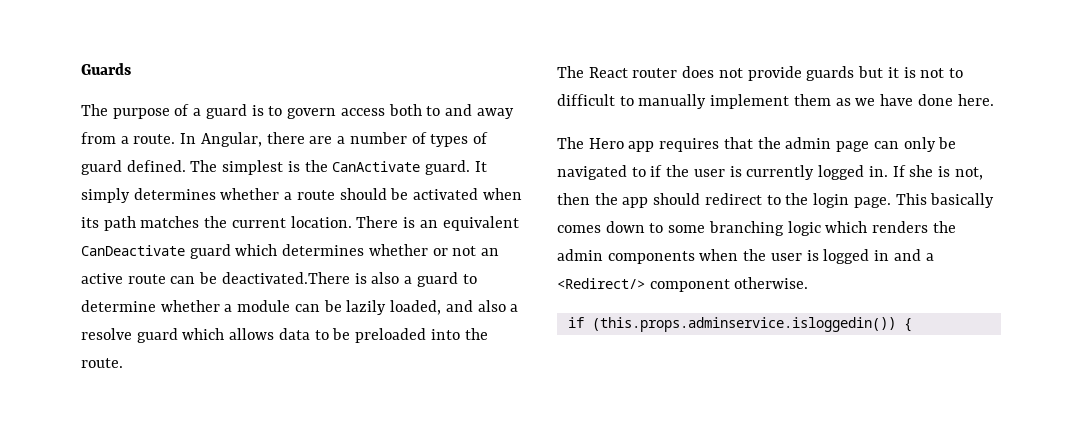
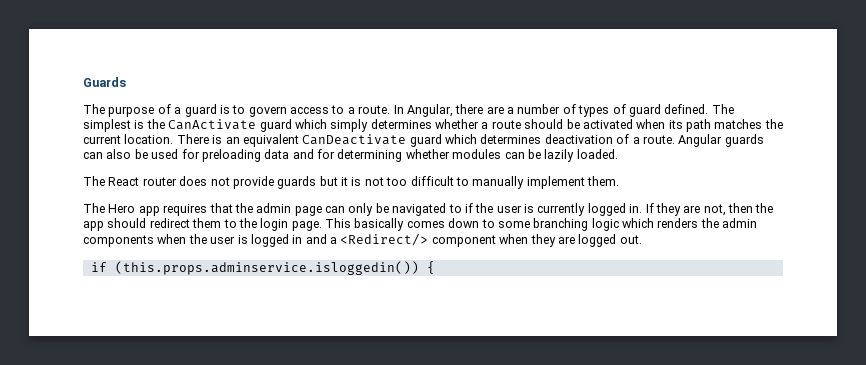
- The purpose of a guard is to govern access both to and away from a route.
+ The purpose of a guard is to govern access to a route.
- The simplest is the CanActivate guard. It simply determines whether a route should be activated when its path matches the current location.
+ The simplest is the CanActivate guard which simply determines whether a route should be activated when its path matches the current location.
- There is an equivalent CanDeactivate guard which determines whether or not an active route can be deactivated.There is also a guard to determine whether a module can be lazily loaded, and also a resolve guard which allows data to be preloaded into the route.
+ There is an equivalent CanDeactivate guard which determines deactivation of a route. Angular guards can also be used for preloading data and for determining whether modules can be lazily loaded.
- The React router does not provide guards but it is not to difficult to manually implement them as we have done here.
+ The React router does not provide guards but it is not too difficult to manually implement them.
- If she is not, then the app should redirect to the login page.
+ If they are not, then the app should redirect them to the login page.
- This basically comes down to some branching logic which renders the admin components when the user is logged in and a <Redirect/> component otherwise.
+ This basically comes down to some branching logic which renders the admin components when the user is logged in and a <Redirect/> component when they are logged out.

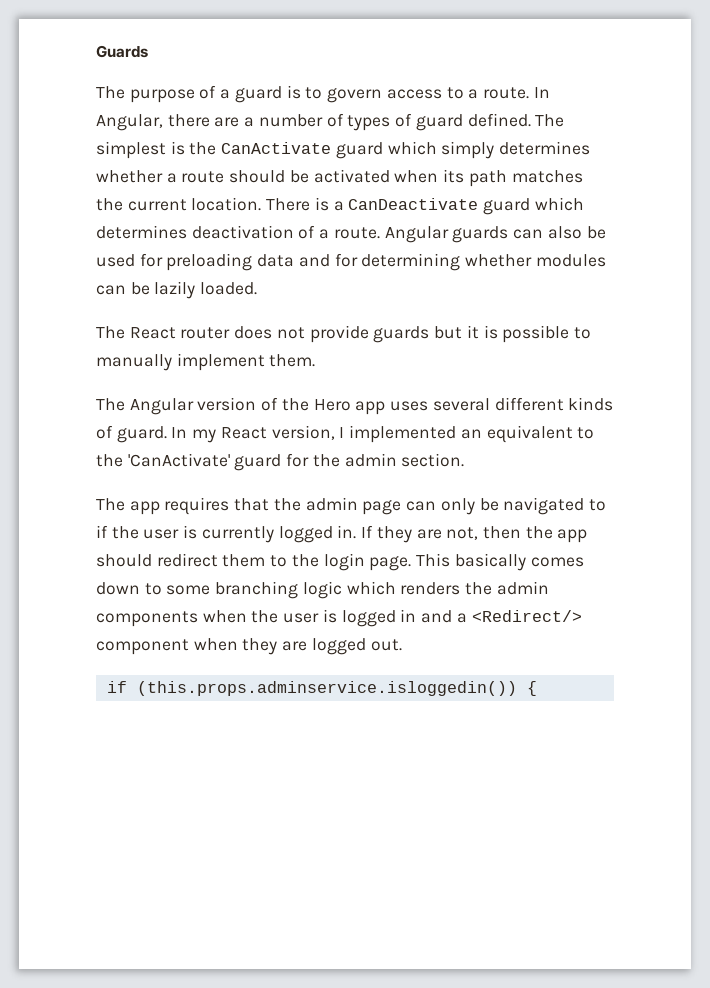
- There is an equivalent CanDeactivate guard which determines deactivation of a route.
+ There is a CanDeactivate guard which determines deactivation of a route.
- The React router does not provide guards but it is not too difficult to manually implement them.
+ The React router does not provide guards but it is possible to manually implement them.
- The Hero app requires that the admin page can only be navigated to if the user is currently logged in.
+ The Angular version of the Hero app uses several different kinds of guard. In my React version, I implemented an equivalent to the 'CanActivate' guard for the admin section.
+ The app requires that the admin page can only be navigated to if the user is currently logged in.

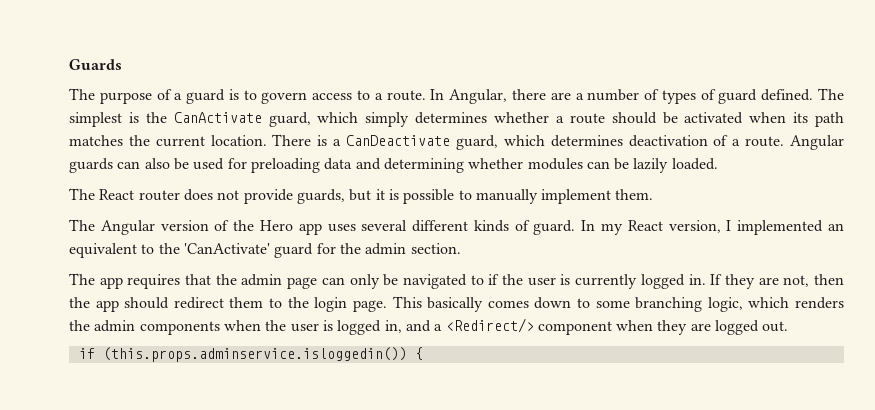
- The simplest is the CanActivate guard which simply determines whether a route should be activated when its path matches the current location.
+ The simplest is the CanActivate guard, which simply determines whether a route should be activated when its path matches the current location.
- There is a CanDeactivate guard which determines deactivation of a route.
+ There is a CanDeactivate guard, which determines deactivation of a route.
- Angular guards can also be used for preloading data and for determining whether modules can be lazily loaded.
+ Angular guards can also be used for preloading data and determining whether modules can be lazily loaded.
- The React router does not provide guards but it is possible to manually implement them.
+ The React router does not provide guards, but it is possible to manually implement them.
- This basically comes down to some branching logic which renders the admin components when the user is logged in and a <Redirect/> component when they are logged out.
+ This basically comes down to some branching logic, which renders the admin components when the user is logged in, and a <Redirect/> component when they are logged out.

